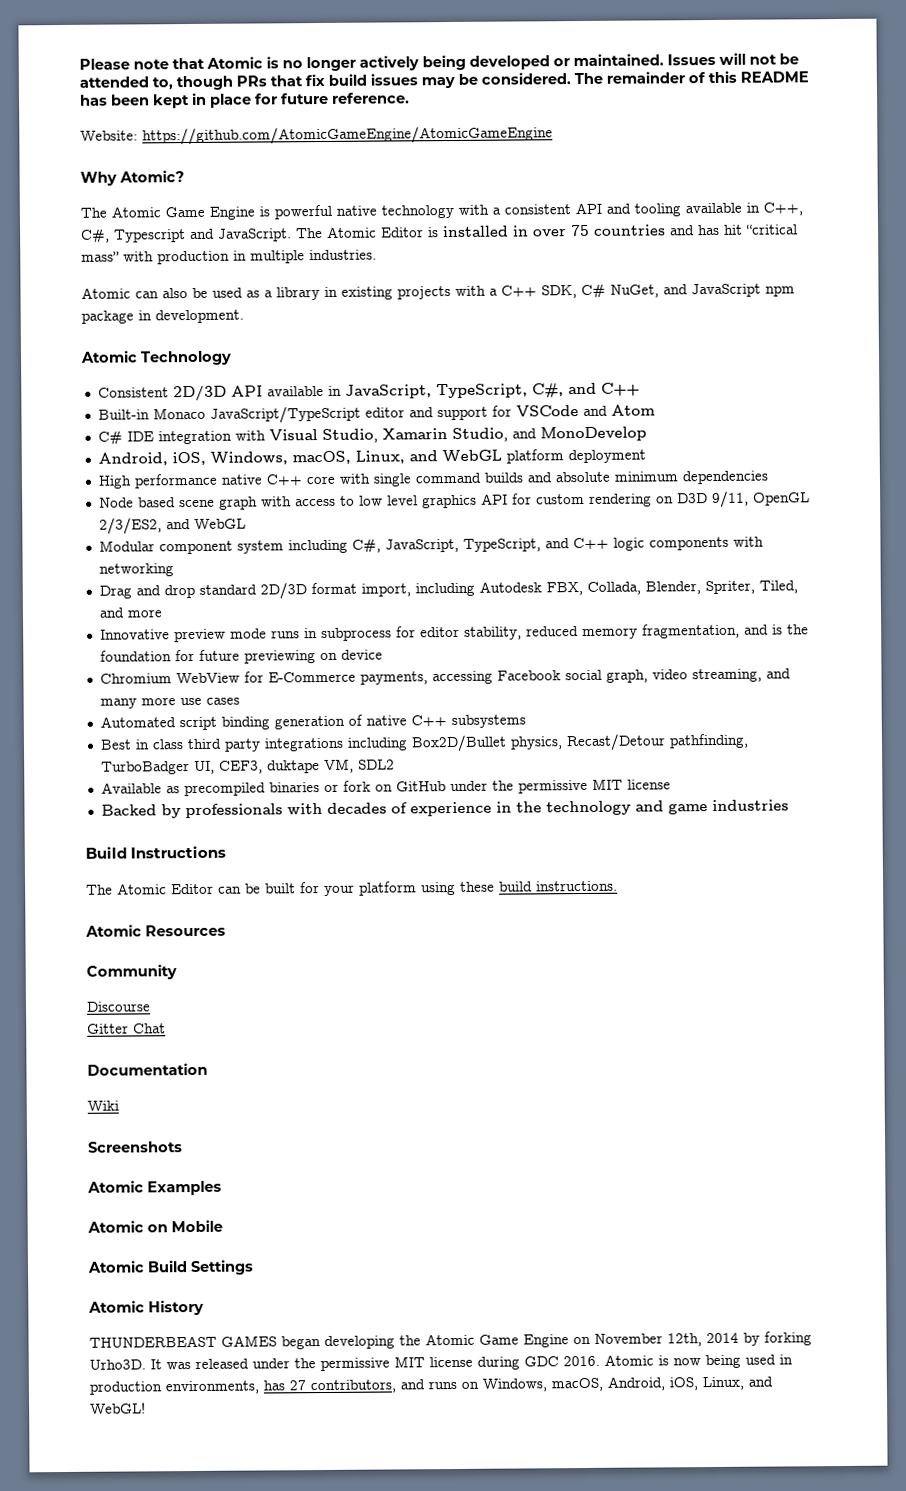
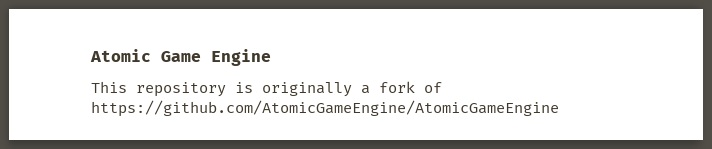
- Please note that Atomic is no longer actively being developed or maintained. Issues will not be attended to, though PRs that fix build issues may be considered. The remainder of this README has been kept in place for future reference.
- Website: https://github.com/AtomicGameEngine/AtomicGameEngine
- Why Atomic?
- The Atomic Game Engine is powerful native technology with a consistent API and tooling available in C++, C#, Typescript and JavaScript. The Atomic Editor is installed in over 75 countries and has hit “critical mass” with production in multiple industries.
- Atomic can also be used as a library in existing projects with a C++ SDK, C# NuGet, and JavaScript npm package in development.
- Atomic Technology
- Consistent 2D/3D API available in JavaScript, TypeScript, C#, and C++
- Built-in Monaco JavaScript/TypeScript editor and support for VSCode and Atom
- C# IDE integration with Visual Studio, Xamarin Studio, and MonoDevelop
- Android, iOS, Windows, macOS, Linux, and WebGL platform deployment
- High performance native C++ core with single command builds and absolute minimum dependencies
- Node based scene graph with access to low level graphics API for custom rendering on D3D 9/11, OpenGL 2/3/ES2, and WebGL
- Modular component system including C#, JavaScript, TypeScript, and C++ logic components with networking
- Drag and drop standard 2D/3D format import, including Autodesk FBX, Collada, Blender, Spriter, Tiled, and more
- Innovative preview mode runs in subprocess for editor stability, reduced memory fragmentation, and is the foundation for future previewing on device
- Chromium WebView for E-Commerce payments, accessing Facebook social graph, video streaming, and many more use cases
- Automated script binding generation of native C++ subsystems
- Best in class third party integrations including Box2D/Bullet physics, Recast/Detour pathfinding, TurboBadger UI, CEF3, duktape VM, SDL2
- Available as precompiled binaries or fork on GitHub under the permissive MIT license
- Backed by professionals with decades of experience in the technology and game industries
- Build Instructions
- The Atomic Editor can be built for your platform using these build instructions.
- Atomic Resources
- Community
- Discourse
- Gitter Chat
- Documentation
- Wiki
- Screenshots
- Atomic Examples
- Atomic on Mobile
- Atomic Build Settings
- Atomic History
- THUNDERBEAST GAMES began developing the Atomic Game Engine on November 12th, 2014 by forking Urho3D. It was released under the permissive MIT license during GDC 2016. Atomic is now being used in production environments, has 27 contributors, and runs on Windows, macOS, Android, iOS, Linux, and WebGL!
+ Atomic Game Engine
+ This repository is originally a fork of https://github.com/AtomicGameEngine/AtomicGameEngine

